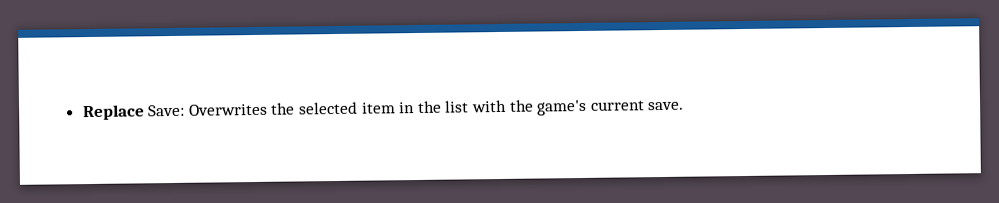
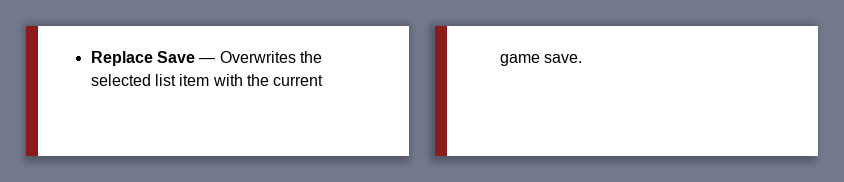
- Replace Save: Overwrites the selected item in the list with the game's current save.
+ Replace Save — Overwrites the selected list item with the current game save.

